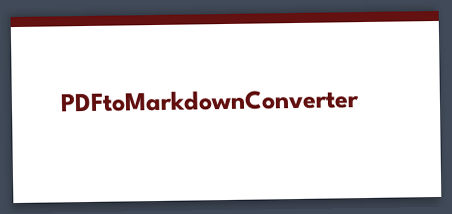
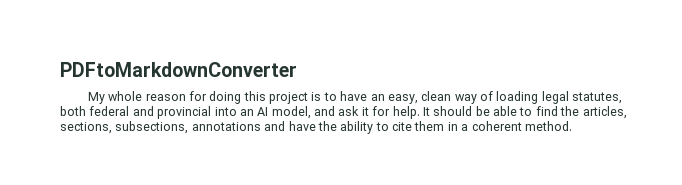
+ My whole reason for doing this project is to have an easy, clean way of loading legal statutes, both federal and provincial into an AI model, and ask it for help. It should be able to find the articles, sections, subsections, annotations and have the ability to cite them in a coherent method.

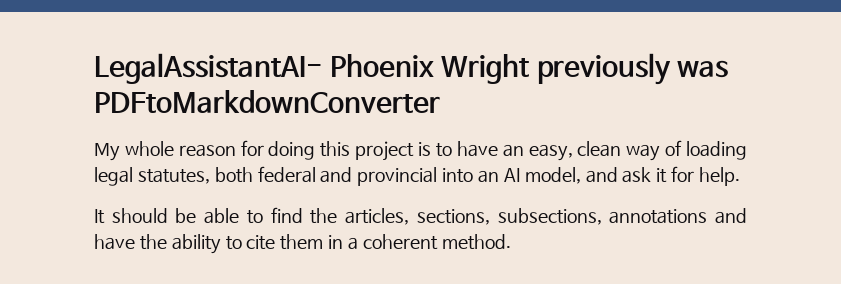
- PDFtoMarkdownConverter
+ LegalAssistantAI- Phoenix Wright previously was PDFtoMarkdownConverter
- My whole reason for doing this project is to have an easy, clean way of loading legal statutes, both federal and provincial into an AI model, and ask it for help. It should be able to find the articles, sections, subsections, annotations and have the ability to cite them in a coherent method.
+ My whole reason for doing this project is to have an easy, clean way of loading legal statutes, both federal and provincial into an AI model, and ask it for help.
+ It should be able to find the articles, sections, subsections, annotations and have the ability to cite them in a coherent method.

